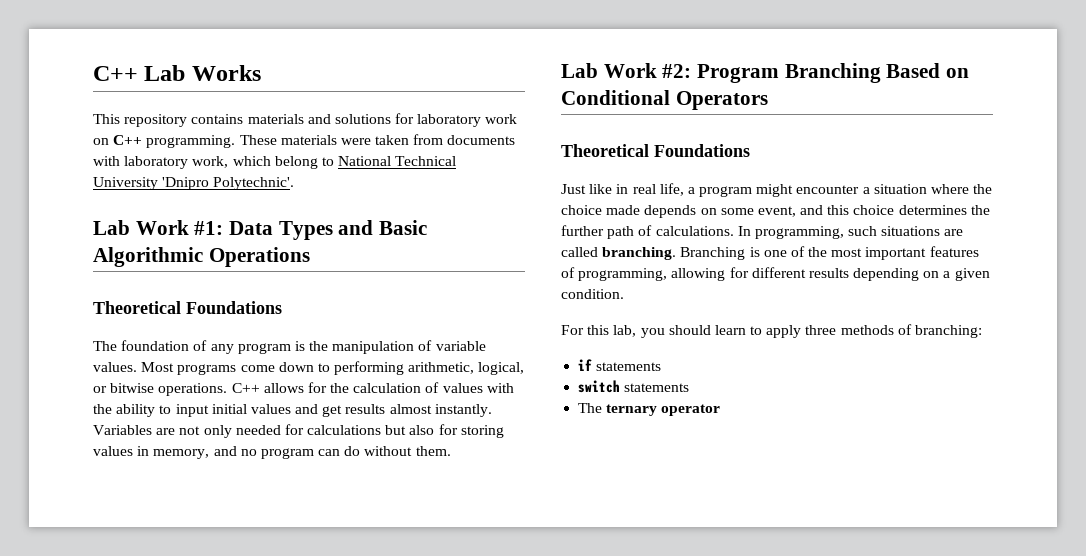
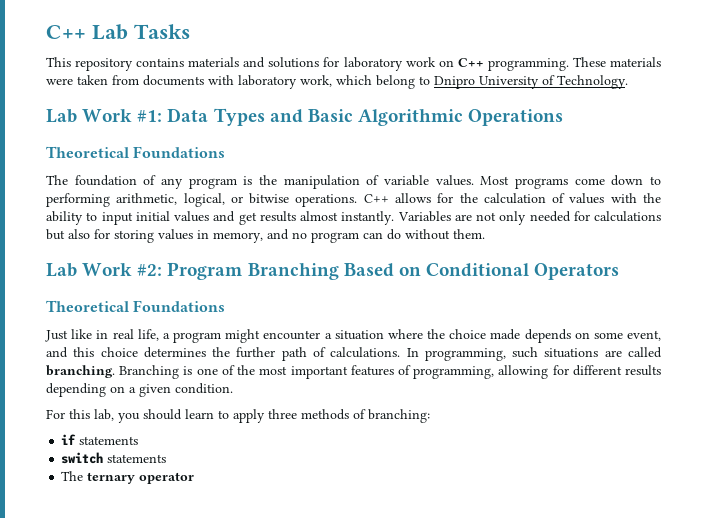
- C++ Lab Works
+ C++ Lab Tasks
- These materials were taken from documents with laboratory work, which belong to National Technical University 'Dnipro Polytechnic'.
+ These materials were taken from documents with laboratory work, which belong to Dnipro University of Technology.

